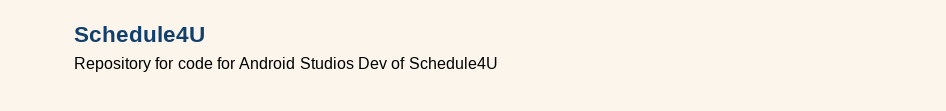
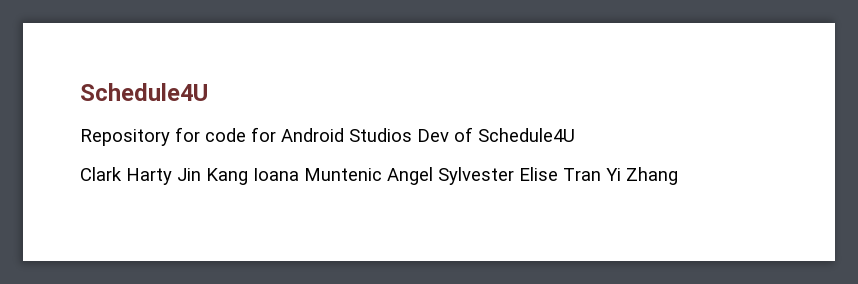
+ Clark Harty Jin Kang Ioana Muntenic Angel Sylvester Elise Tran Yi Zhang

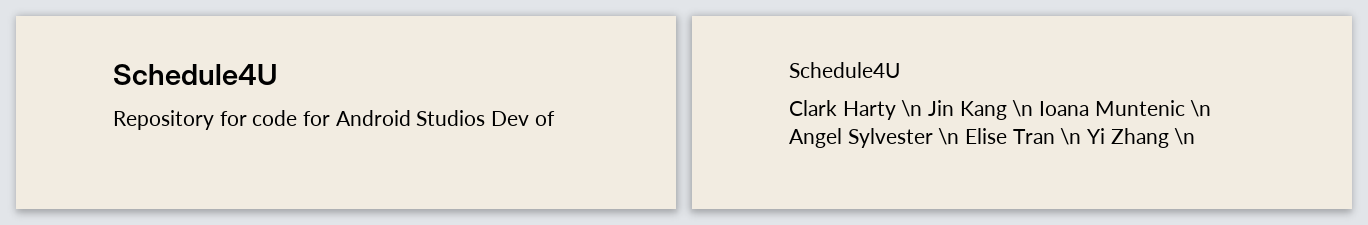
- Clark Harty Jin Kang Ioana Muntenic Angel Sylvester Elise Tran Yi Zhang
+ Clark Harty \n Jin Kang \n Ioana Muntenic \n Angel Sylvester \n Elise Tran \n Yi Zhang \n

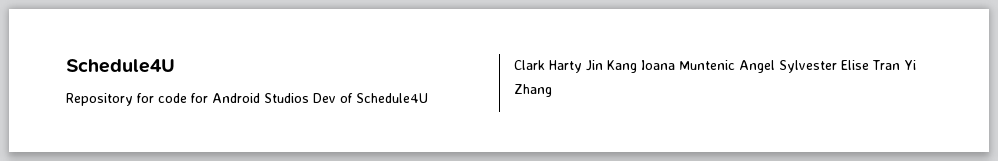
- Clark Harty \n Jin Kang \n Ioana Muntenic \n Angel Sylvester \n Elise Tran \n Yi Zhang \n
+ Clark Harty Jin Kang Ioana Muntenic Angel Sylvester Elise Tran Yi Zhang

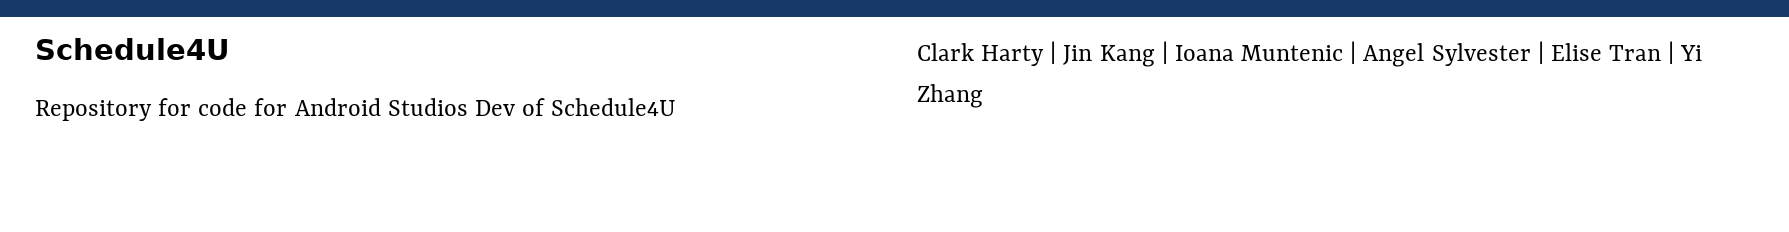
- Clark Harty Jin Kang Ioana Muntenic Angel Sylvester Elise Tran Yi Zhang
+ Clark Harty | Jin Kang | Ioana Muntenic | Angel Sylvester | Elise Tran | Yi Zhang

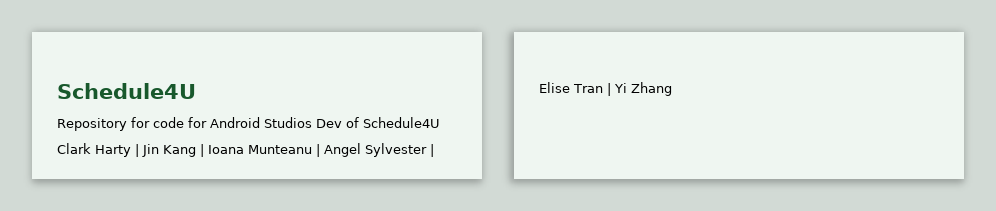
- Clark Harty | Jin Kang | Ioana Muntenic | Angel Sylvester | Elise Tran | Yi Zhang
+ Clark Harty | Jin Kang | Ioana Munteanu | Angel Sylvester | Elise Tran | Yi Zhang

